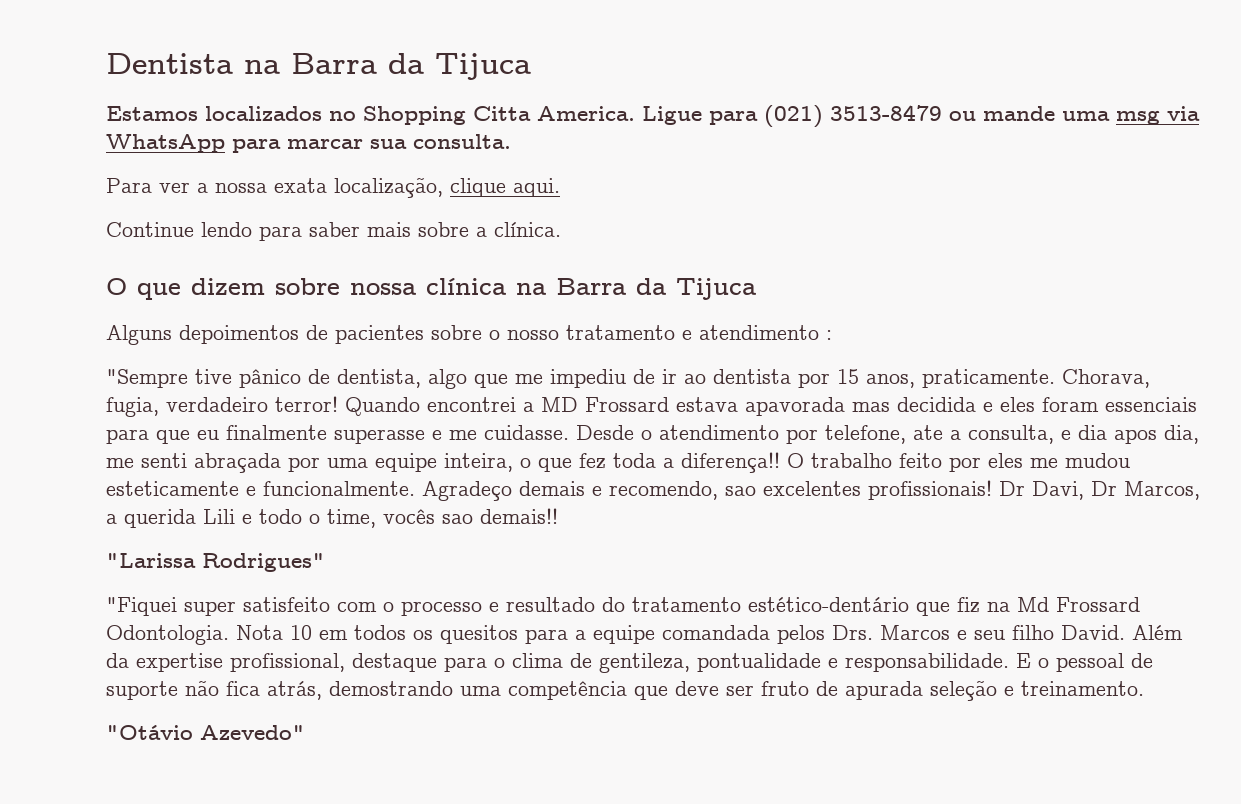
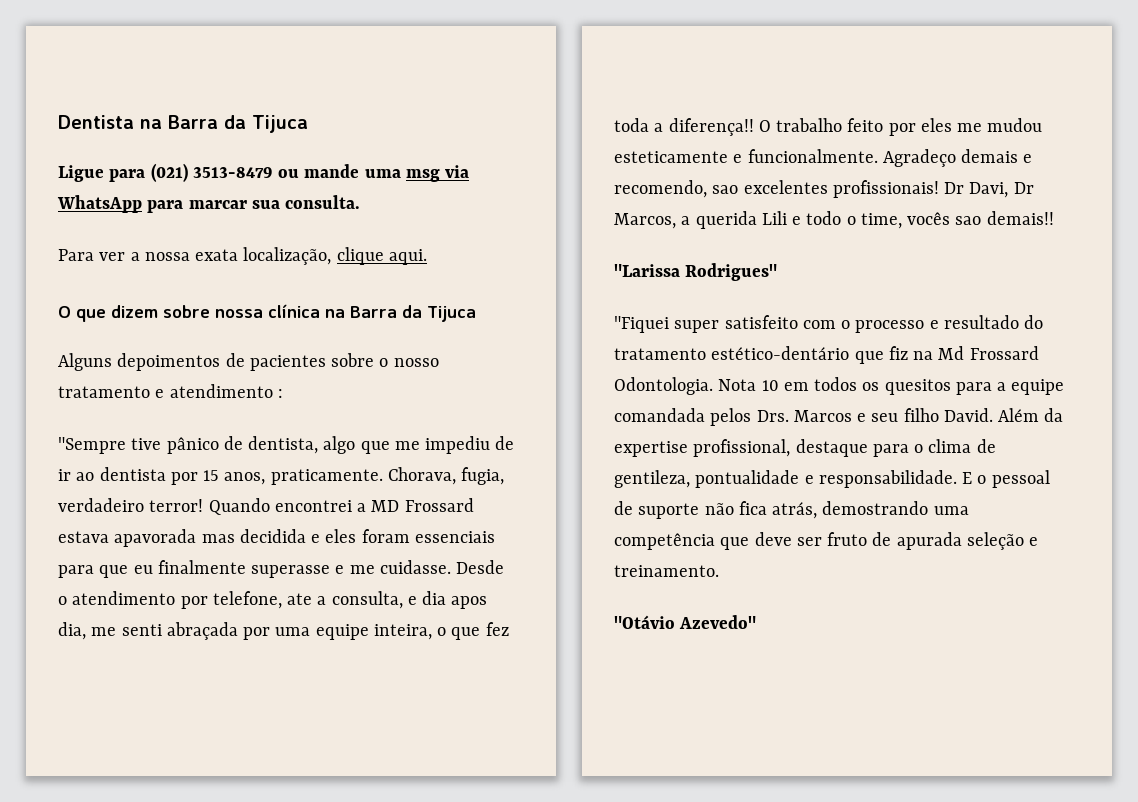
- Estamos localizados no Shopping Citta America.
- Continue lendo para saber mais sobre a clínica.

